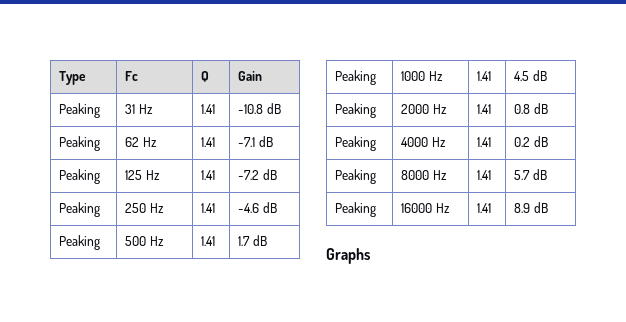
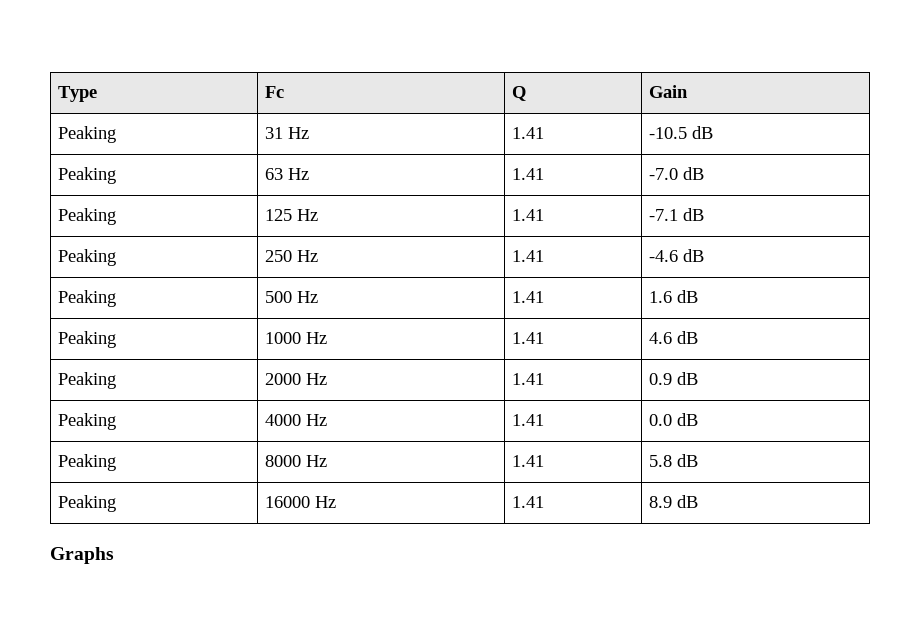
- Peaking | 31 Hz | 1.41 | -10.8 dB
- Peaking | 62 Hz | 1.41 | -7.1 dB
+ Peaking | 31 Hz | 1.41 | -10.5 dB
+ Peaking | 63 Hz | 1.41 | -7.0 dB
- Peaking | 125 Hz | 1.41 | -7.2 dB
+ Peaking | 125 Hz | 1.41 | -7.1 dB
- Peaking | 500 Hz | 1.41 | 1.7 dB
+ Peaking | 500 Hz | 1.41 | 1.6 dB
- Peaking | 1000 Hz | 1.41 | 4.5 dB
+ Peaking | 1000 Hz | 1.41 | 4.6 dB
- Peaking | 2000 Hz | 1.41 | 0.8 dB
+ Peaking | 2000 Hz | 1.41 | 0.9 dB
- Peaking | 4000 Hz | 1.41 | 0.2 dB
+ Peaking | 4000 Hz | 1.41 | 0.0 dB
- Peaking | 8000 Hz | 1.41 | 5.7 dB
+ Peaking | 8000 Hz | 1.41 | 5.8 dB

